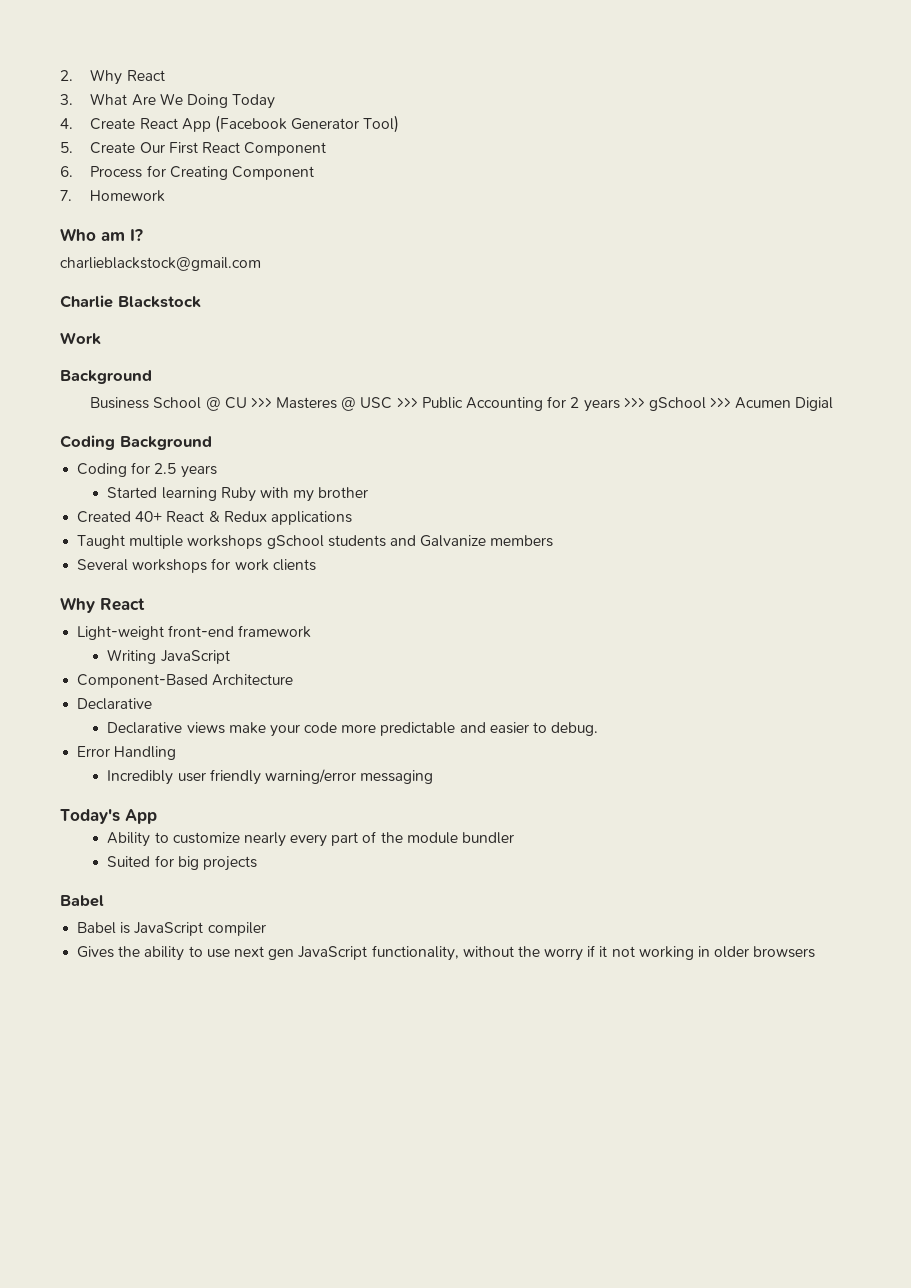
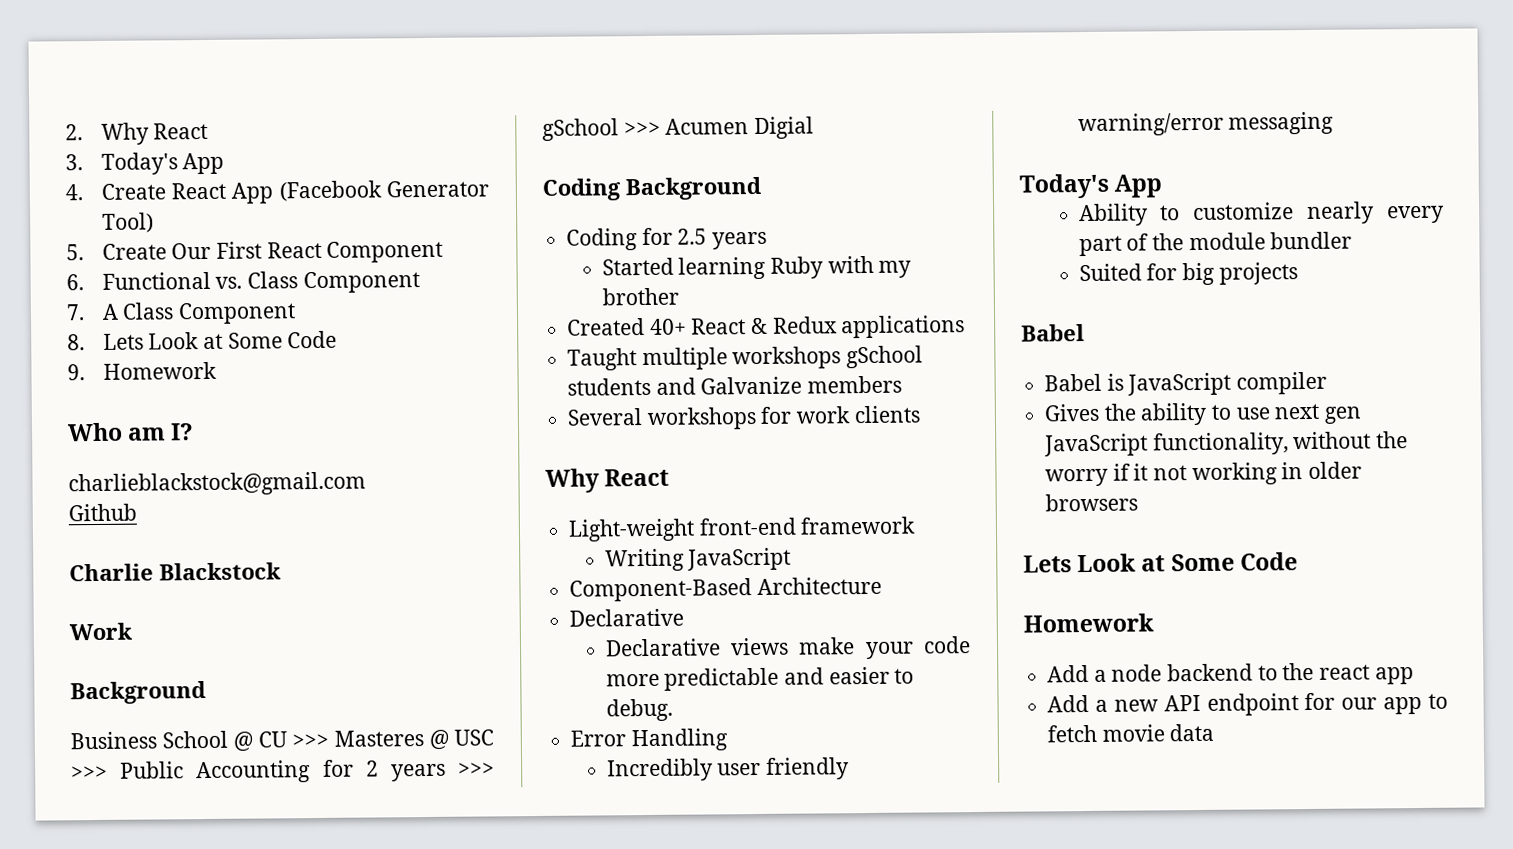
- 3. What Are We Doing Today
+ 3. Today's App
- 6. Process for Creating Component
- 7. Homework
+ 6. Functional vs. Class Component
+ 7. A Class Component
+ 8. Lets Look at Some Code
+ 9. Homework
+ Github
  Gives the ability to use next gen JavaScript functionality, without the worry if it not working in older browsers
+ Lets Look at Some Code
+ Homework
+ Add a node backend to the react app
+ Add a new API endpoint for our app to fetch movie data

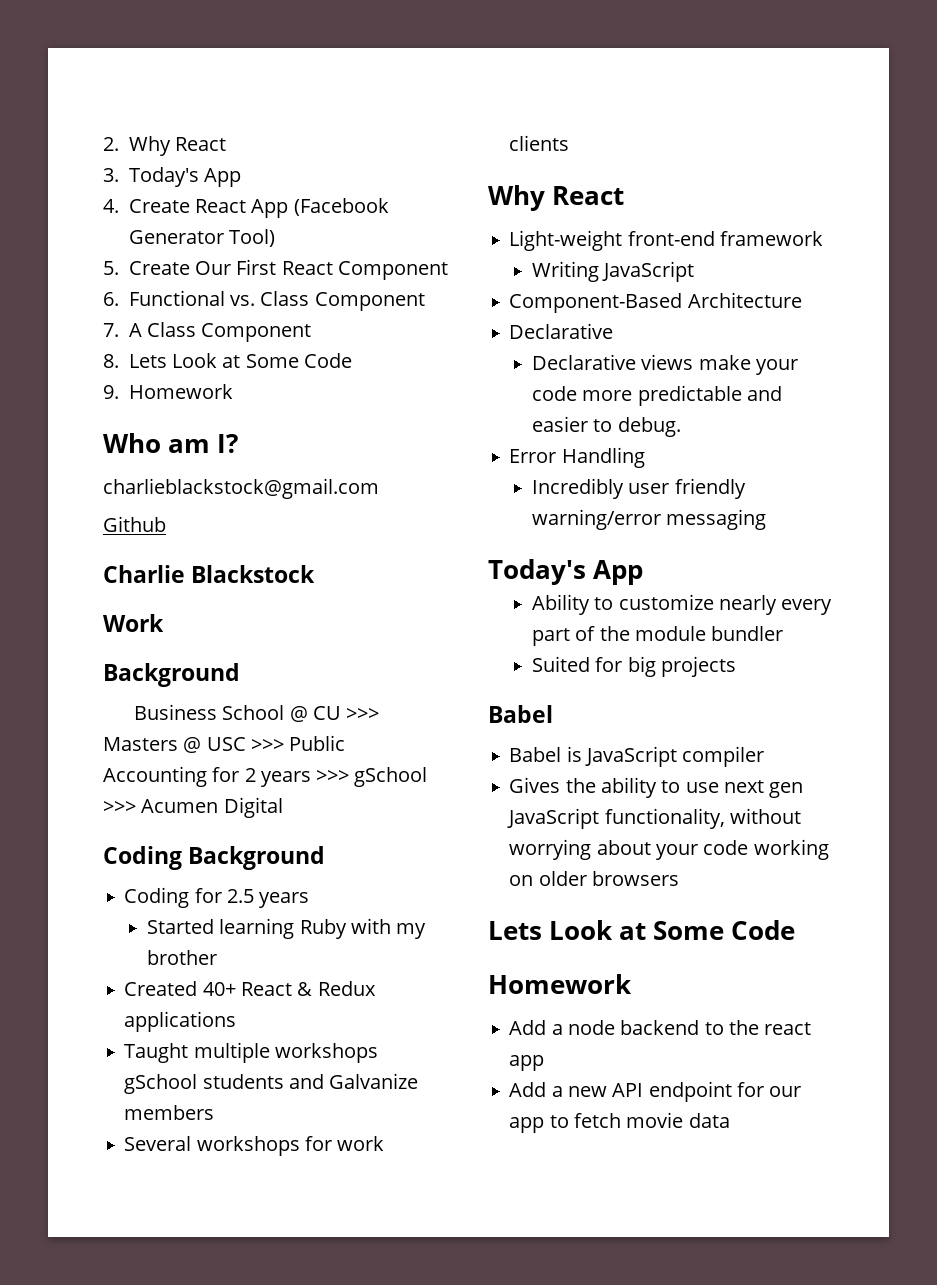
- Business School @ CU >>> Masteres @ USC >>> Public Accounting for 2 years >>> gSchool >>> Acumen Digial
+ Business School @ CU >>> Masters @ USC >>> Public Accounting for 2 years >>> gSchool >>> Acumen Digital
- Gives the ability to use next gen JavaScript functionality, without the worry if it not working in older browsers
+ Gives the ability to use next gen JavaScript functionality, without worrying about your code working on older browsers

